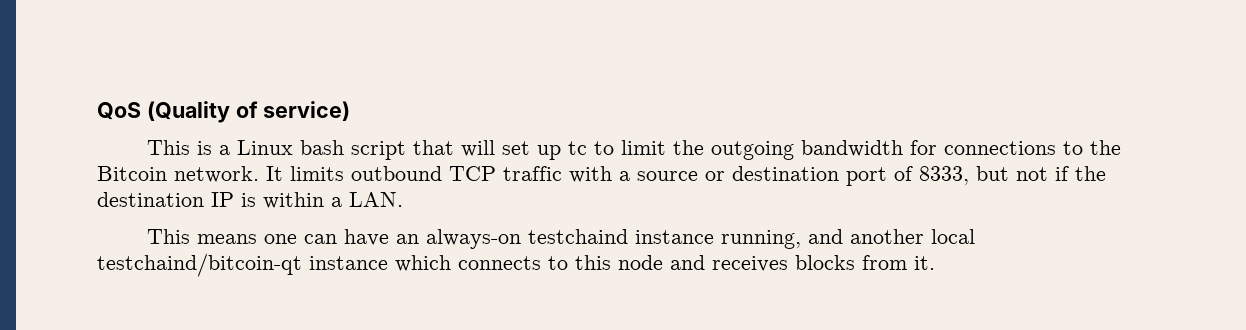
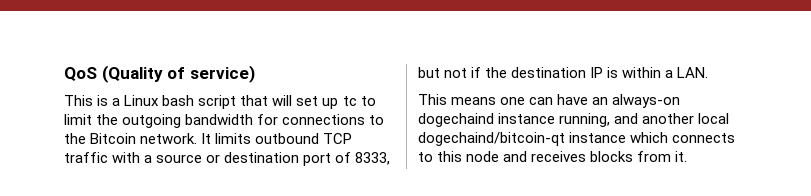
- This means one can have an always-on testchaind instance running, and another local testchaind/bitcoin-qt instance which connects to this node and receives blocks from it.
+ This means one can have an always-on dogechaind instance running, and another local dogechaind/bitcoin-qt instance which connects to this node and receives blocks from it.

